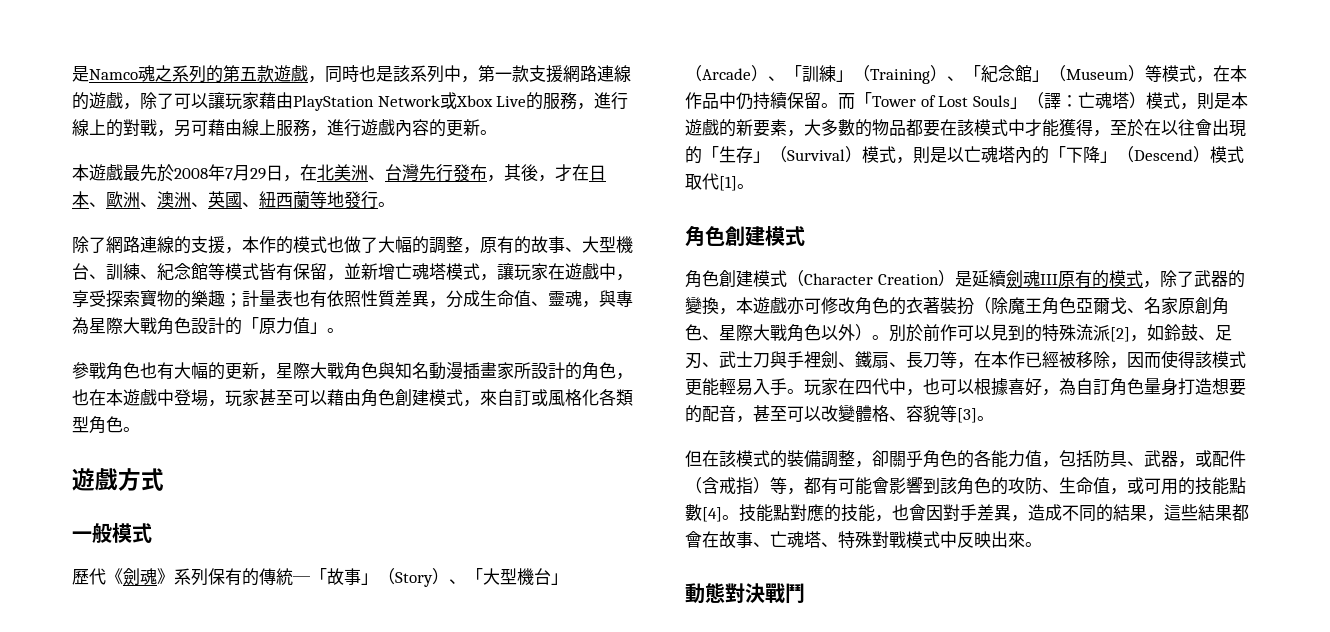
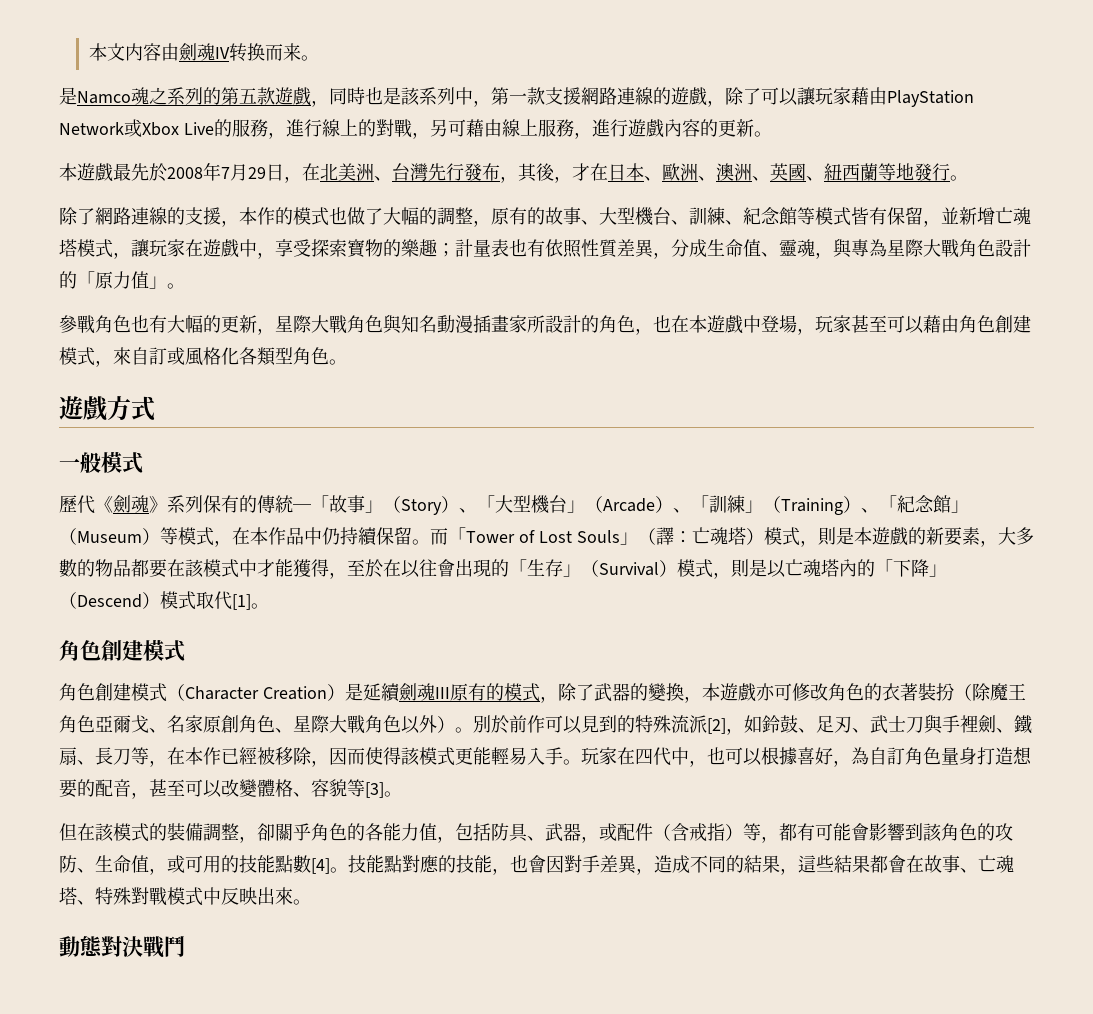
+ 本文内容由劍魂IV转换而来。

